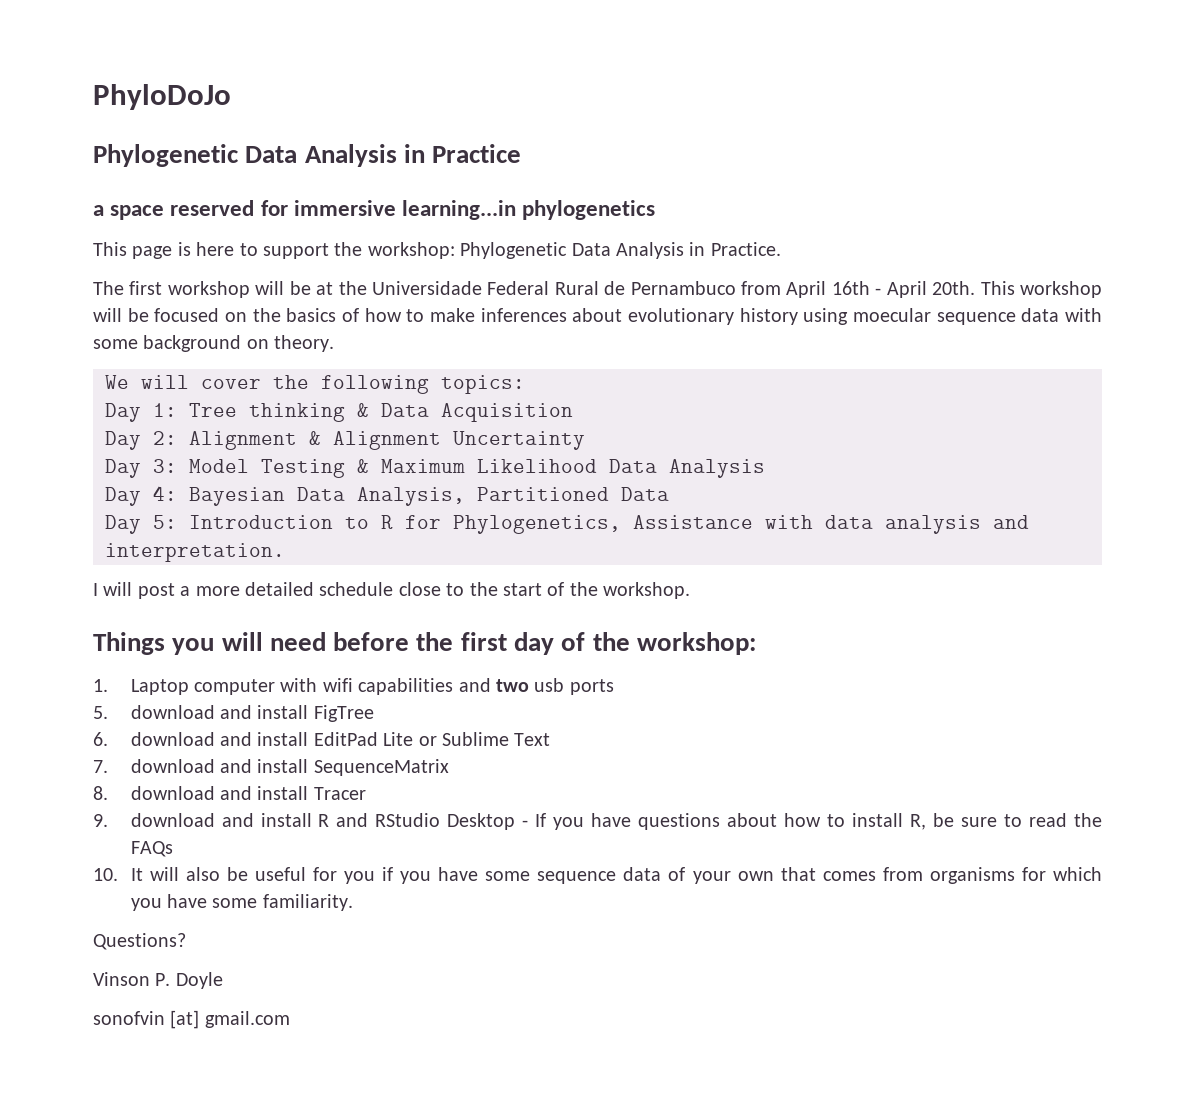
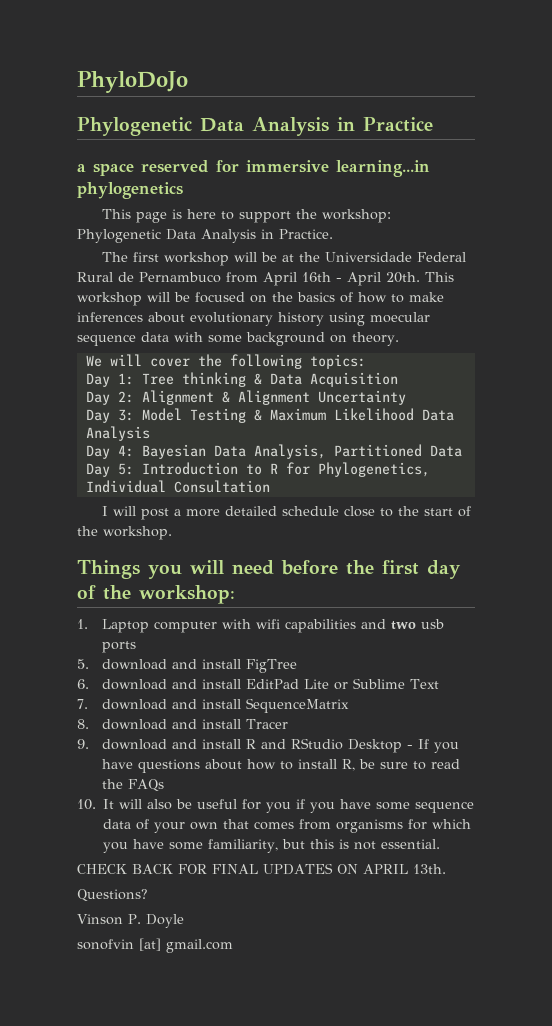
- Day 5: Introduction to R for Phylogenetics, Assistance with data analysis and interpretation.
+ Day 5: Introduction to R for Phylogenetics, Individual Consultation
- 10. It will also be useful for you if you have some sequence data of your own that comes from organisms for which you have some familiarity.
+ 10. It will also be useful for you if you have some sequence data of your own that comes from organisms for which you have some familiarity, but this is not essential.
+ CHECK BACK FOR FINAL UPDATES ON APRIL 13th.

